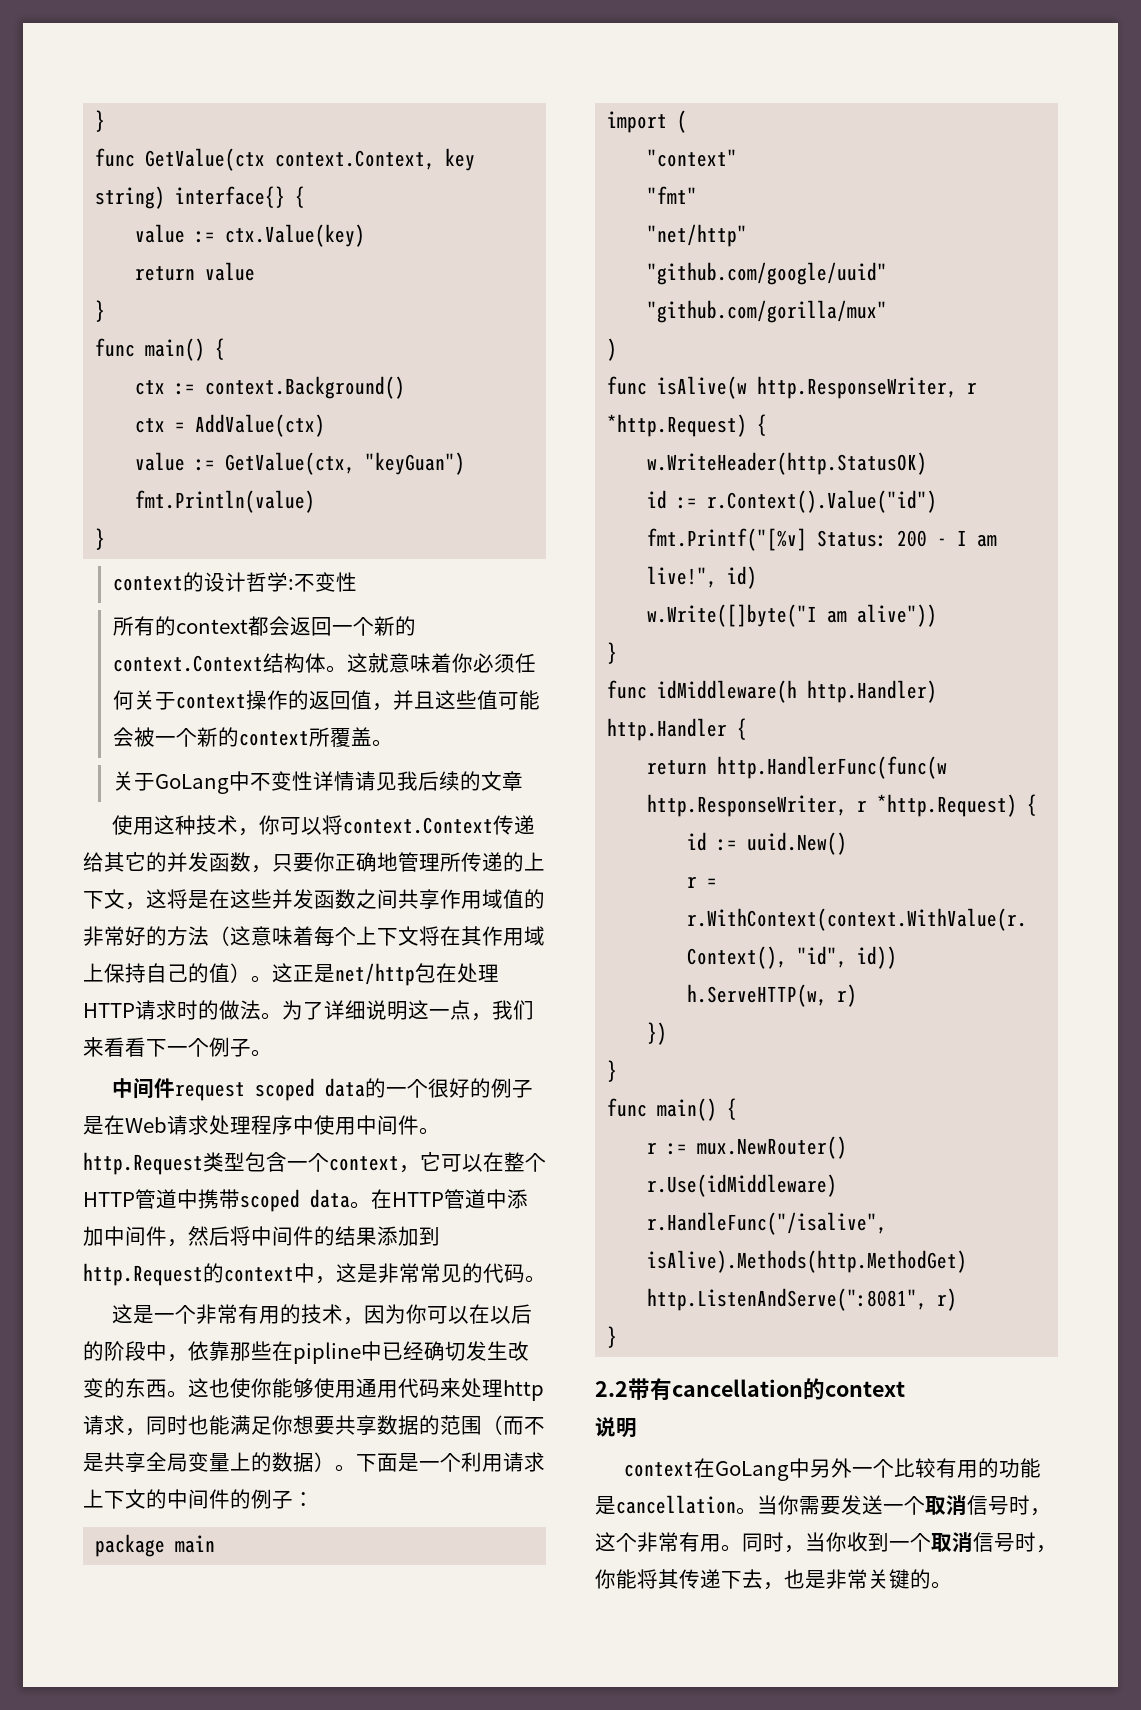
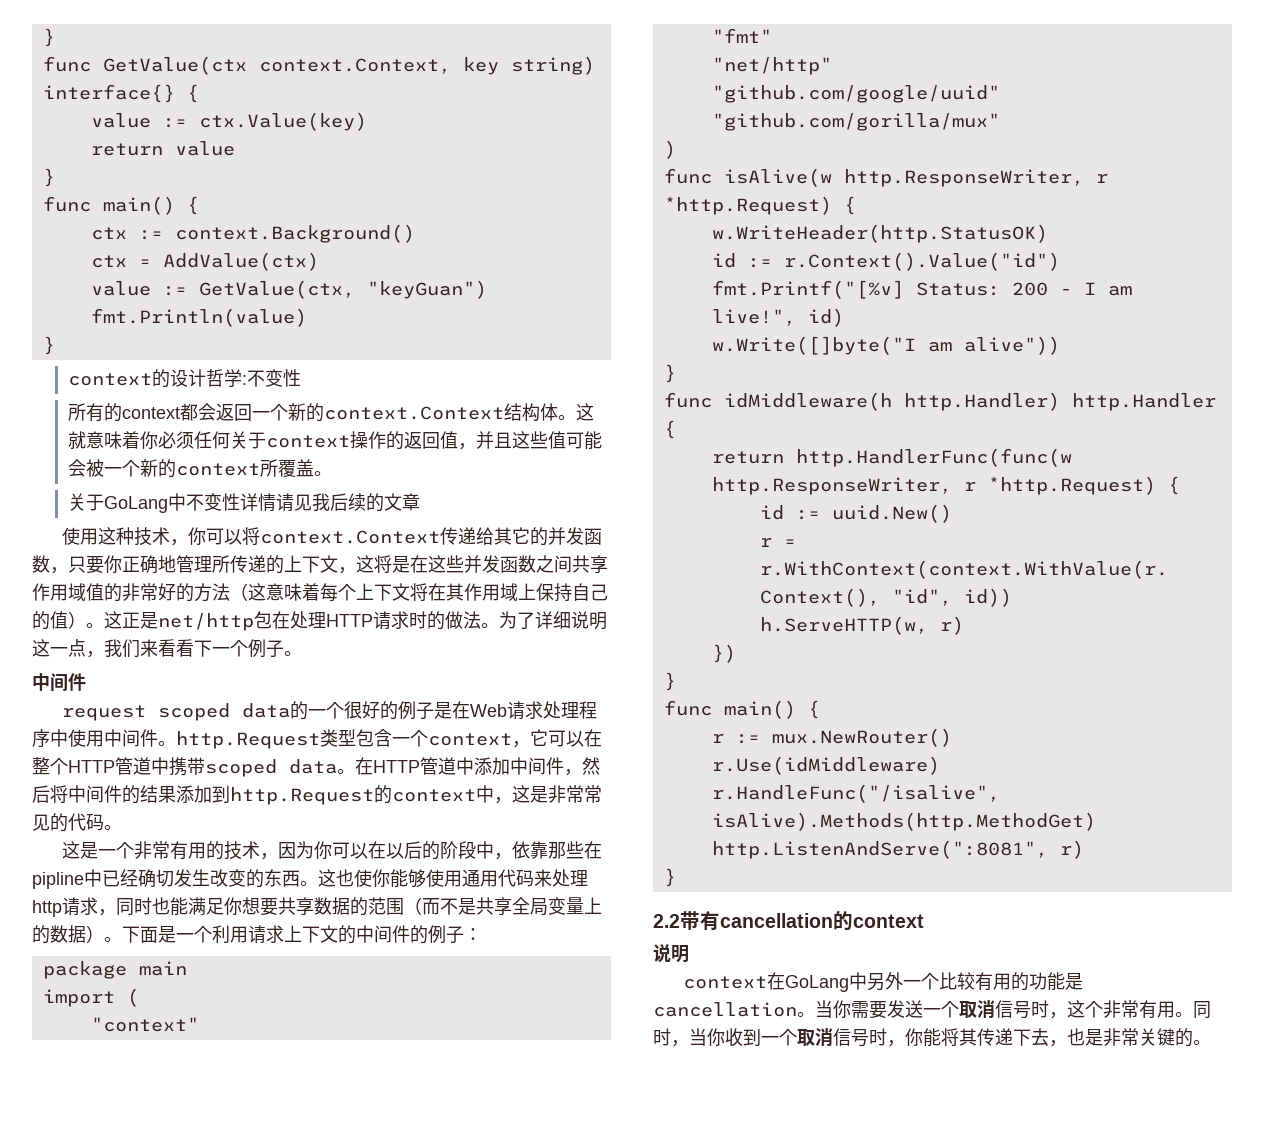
  为了详细说明这一点，我们来看看下一个例子。
- 中间件request scoped data的一个很好的例子是在Web请求处理程序中使用中间件。http.Request类型包含一个context，它可以在整个HTTP管道中携带scoped data。
+ 中间件
+ request scoped data的一个很好的例子是在Web请求处理程序中使用中间件。http.Request类型包含一个context，它可以在整个HTTP管道中携带scoped data。

